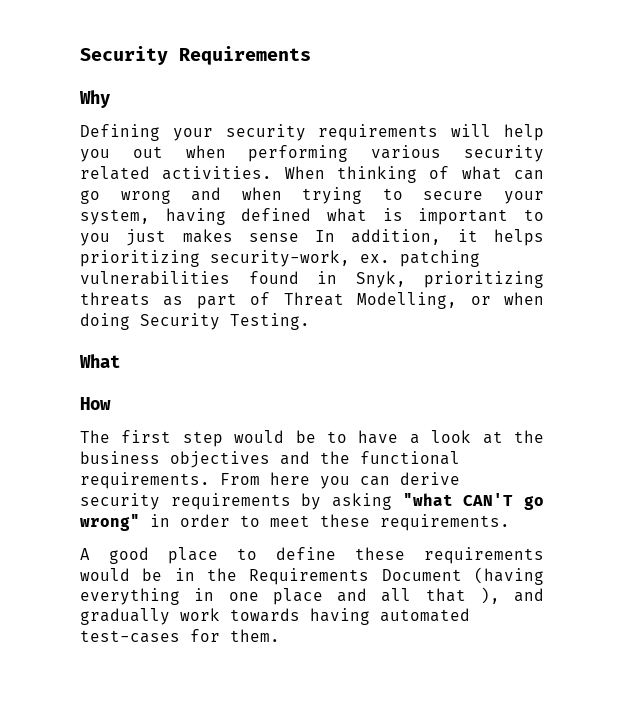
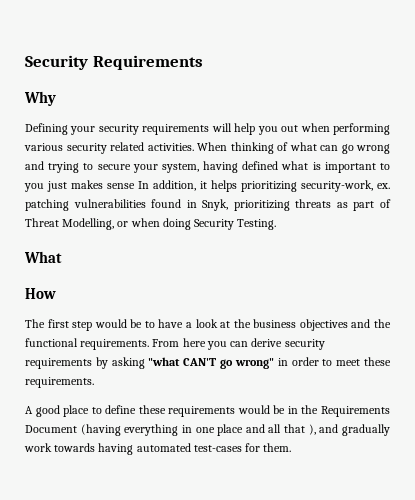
- When thinking of what can go wrong and when trying to secure your system, having defined what is important to you just makes sense In addition, it helps prioritizing security-work, ex. patching vulnerabilities found in Snyk, prioritizing threats as part of Threat Modelling, or when doing Security Testing.
+ When thinking of what can go wrong and trying to secure your system, having defined what is important to you just makes sense In addition, it helps prioritizing security-work, ex. patching vulnerabilities found in Snyk, prioritizing threats as part of Threat Modelling, or when doing Security Testing.

